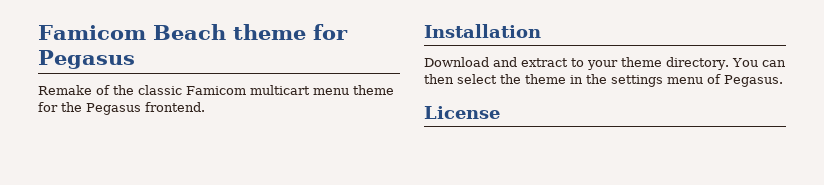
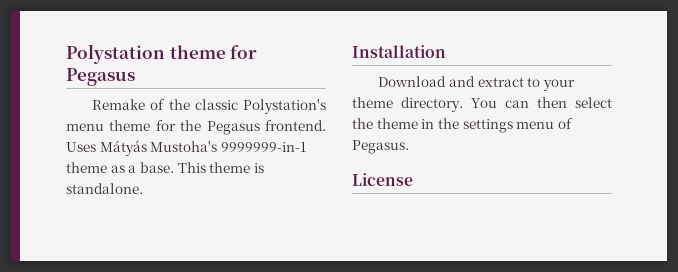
- Famicom Beach theme for Pegasus
+ Polystation theme for Pegasus
- Remake of the classic Famicom multicart menu theme for the Pegasus frontend.
+ Remake of the classic Polystation's menu theme for the Pegasus frontend. Uses Mátyás Mustoha's 9999999-in-1 theme as a base. This theme is standalone.

